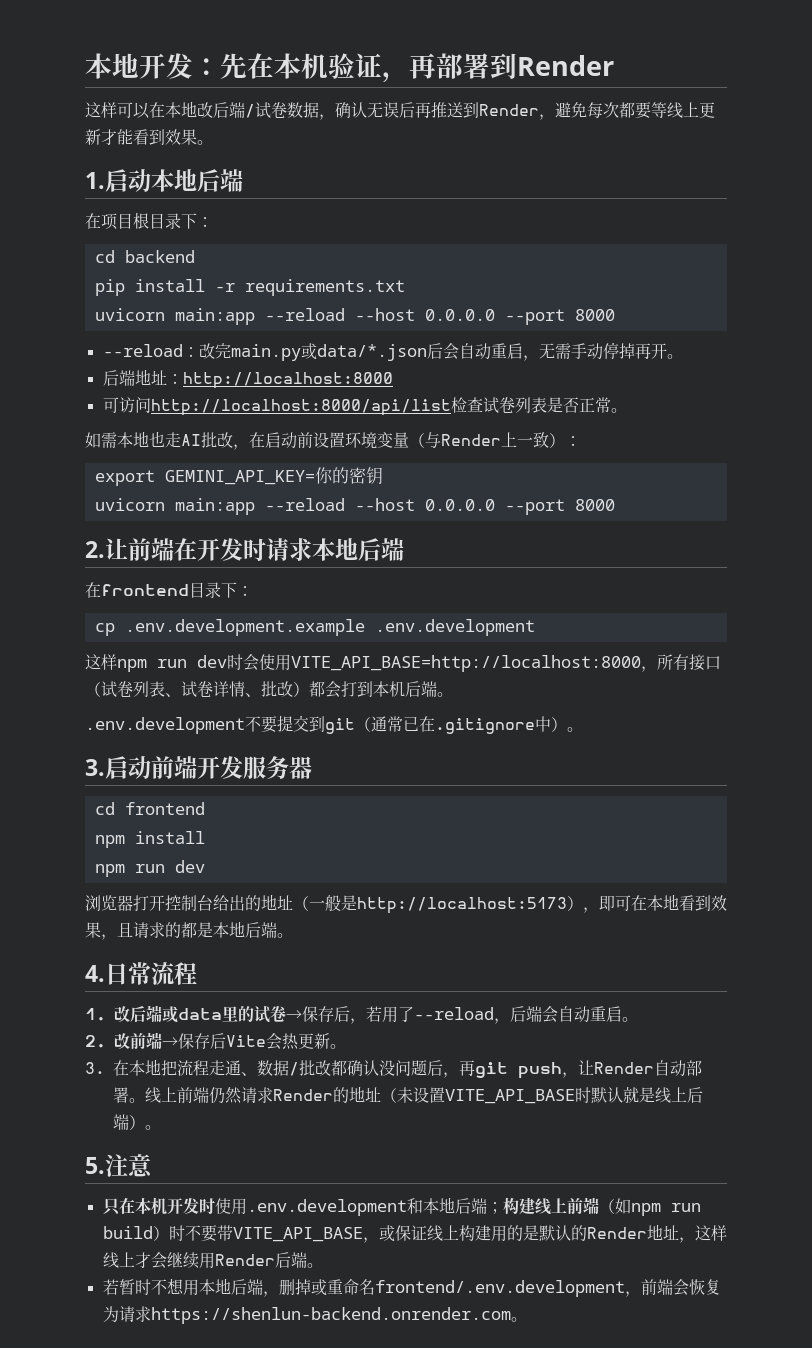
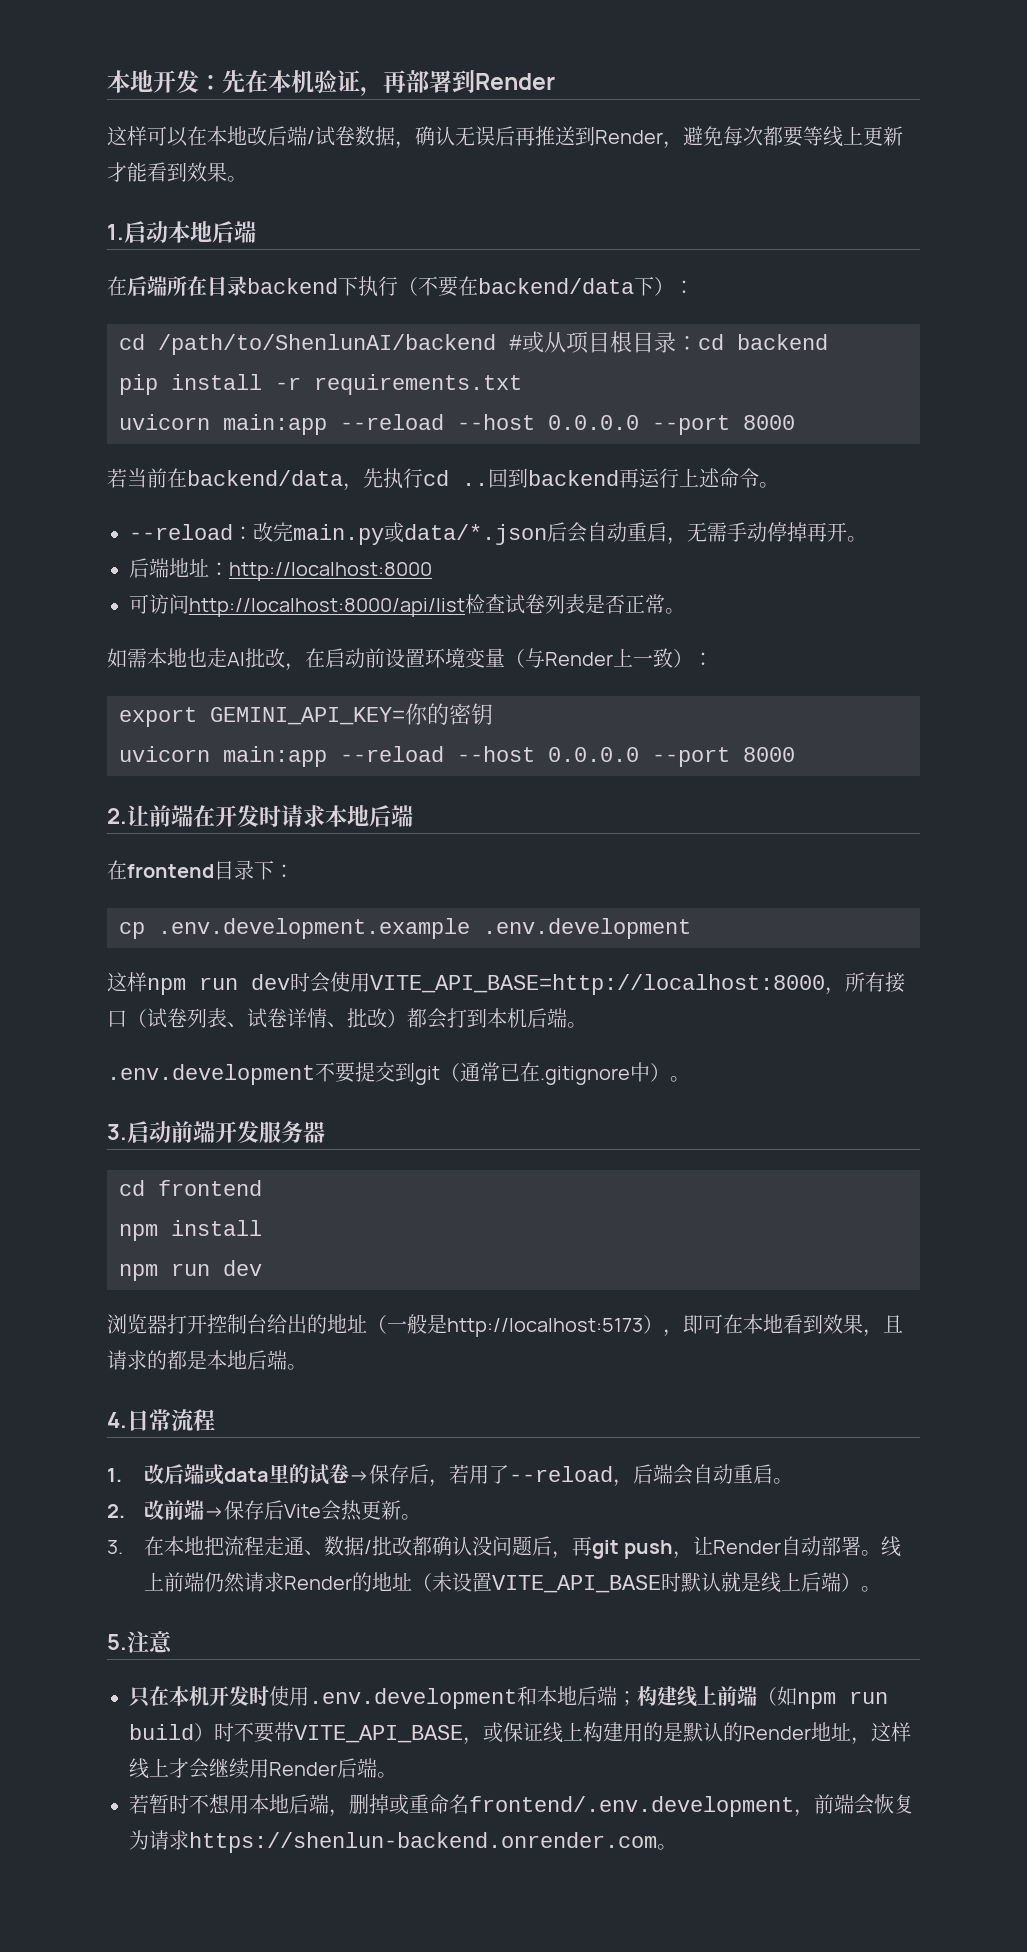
- 在项目根目录下：
- cd backend
+ 在后端所在目录backend下执行（不要在backend/data下）：
+ cd /path/to/ShenlunAI/backend #或从项目根目录：cd backend
+ 若当前在backend/data，先执行cd ..回到backend再运行上述命令。

